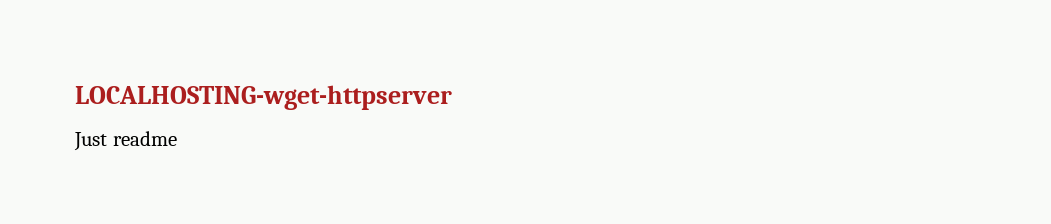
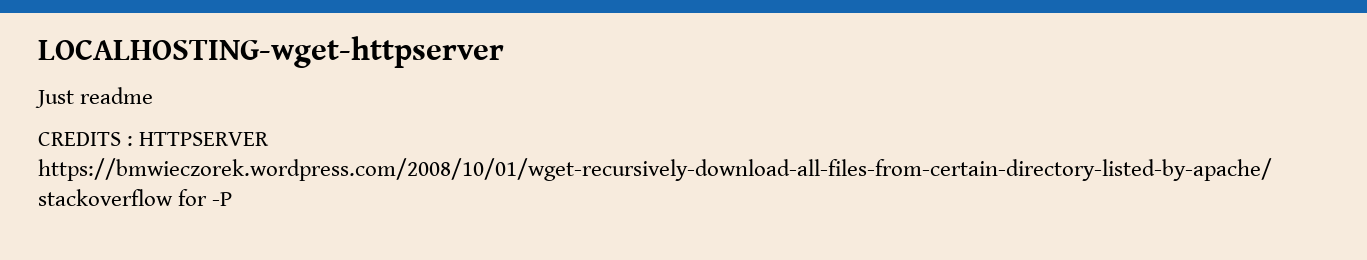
+ CREDITS : HTTPSERVER https://bmwieczorek.wordpress.com/2008/10/01/wget-recursively-download-all-files-from-certain-directory-listed-by-apache/ stackoverflow for -P

